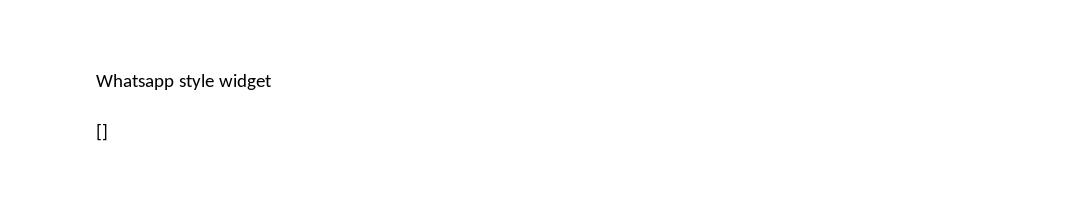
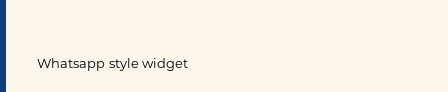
- []

